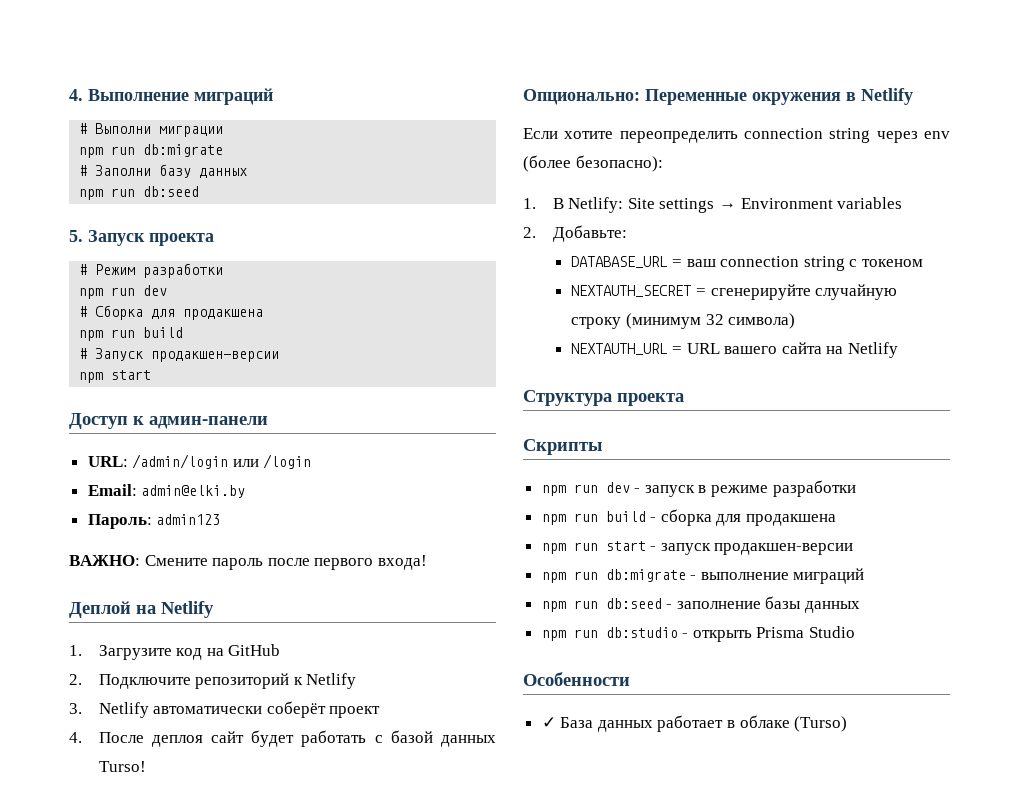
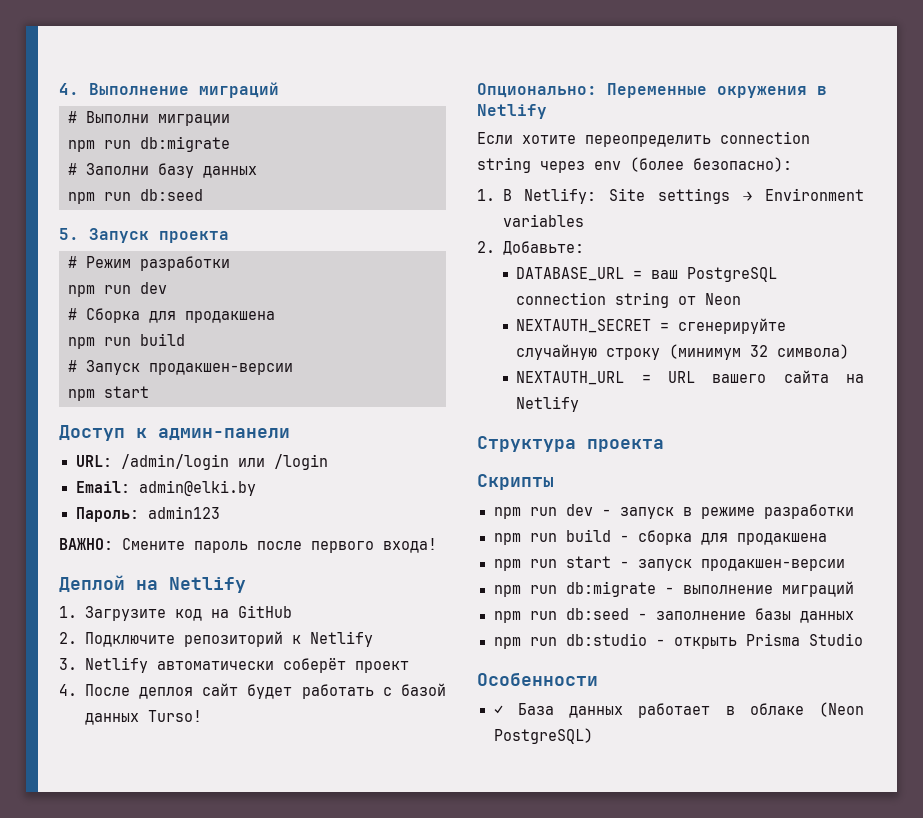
- DATABASE_URL = ваш connection string с токеном
+ DATABASE_URL = ваш PostgreSQL connection string от Neon
- ✓ База данных работает в облаке (Turso)
+ ✓ База данных работает в облаке (Neon PostgreSQL)

